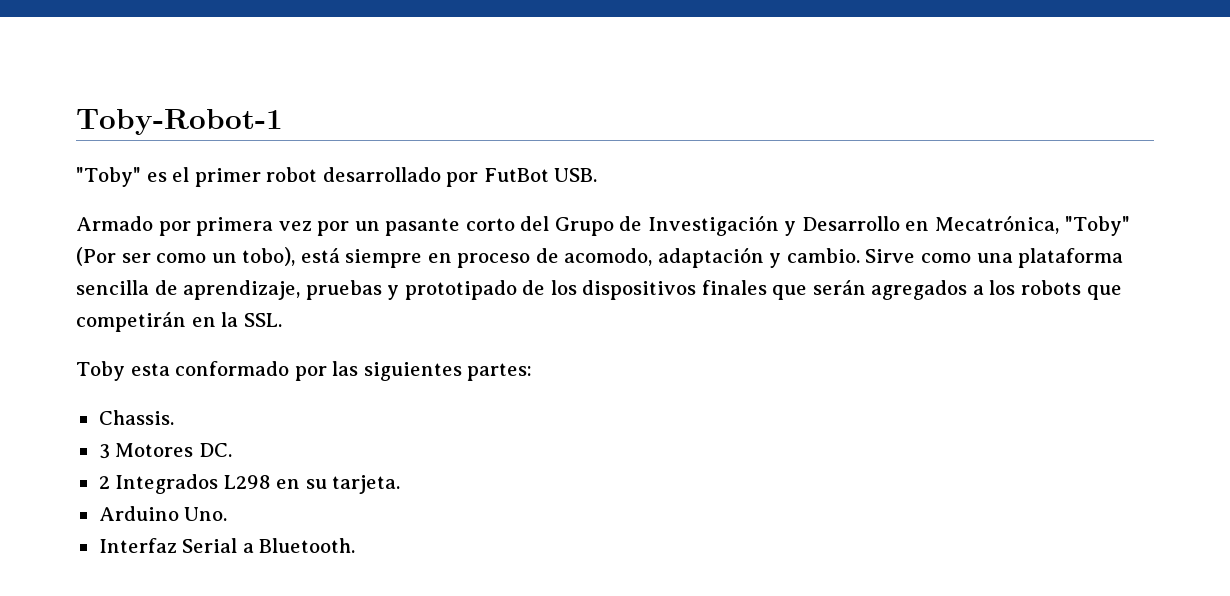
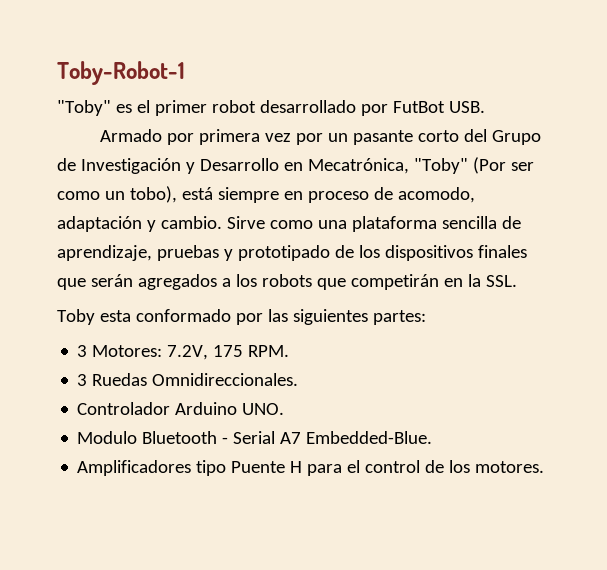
- Chassis.
- 3 Motores DC.
- 2 Integrados L298 en su tarjeta.
- Arduino Uno.
- Interfaz Serial a Bluetooth.
+ 3 Motores: 7.2V, 175 RPM.
+ 3 Ruedas Omnidireccionales.
+ Controlador Arduino UNO.
+ Modulo Bluetooth - Serial A7 Embedded-Blue.
+ Amplificadores tipo Puente H para el control de los motores.

